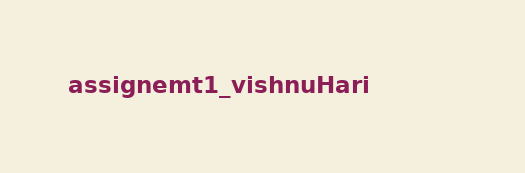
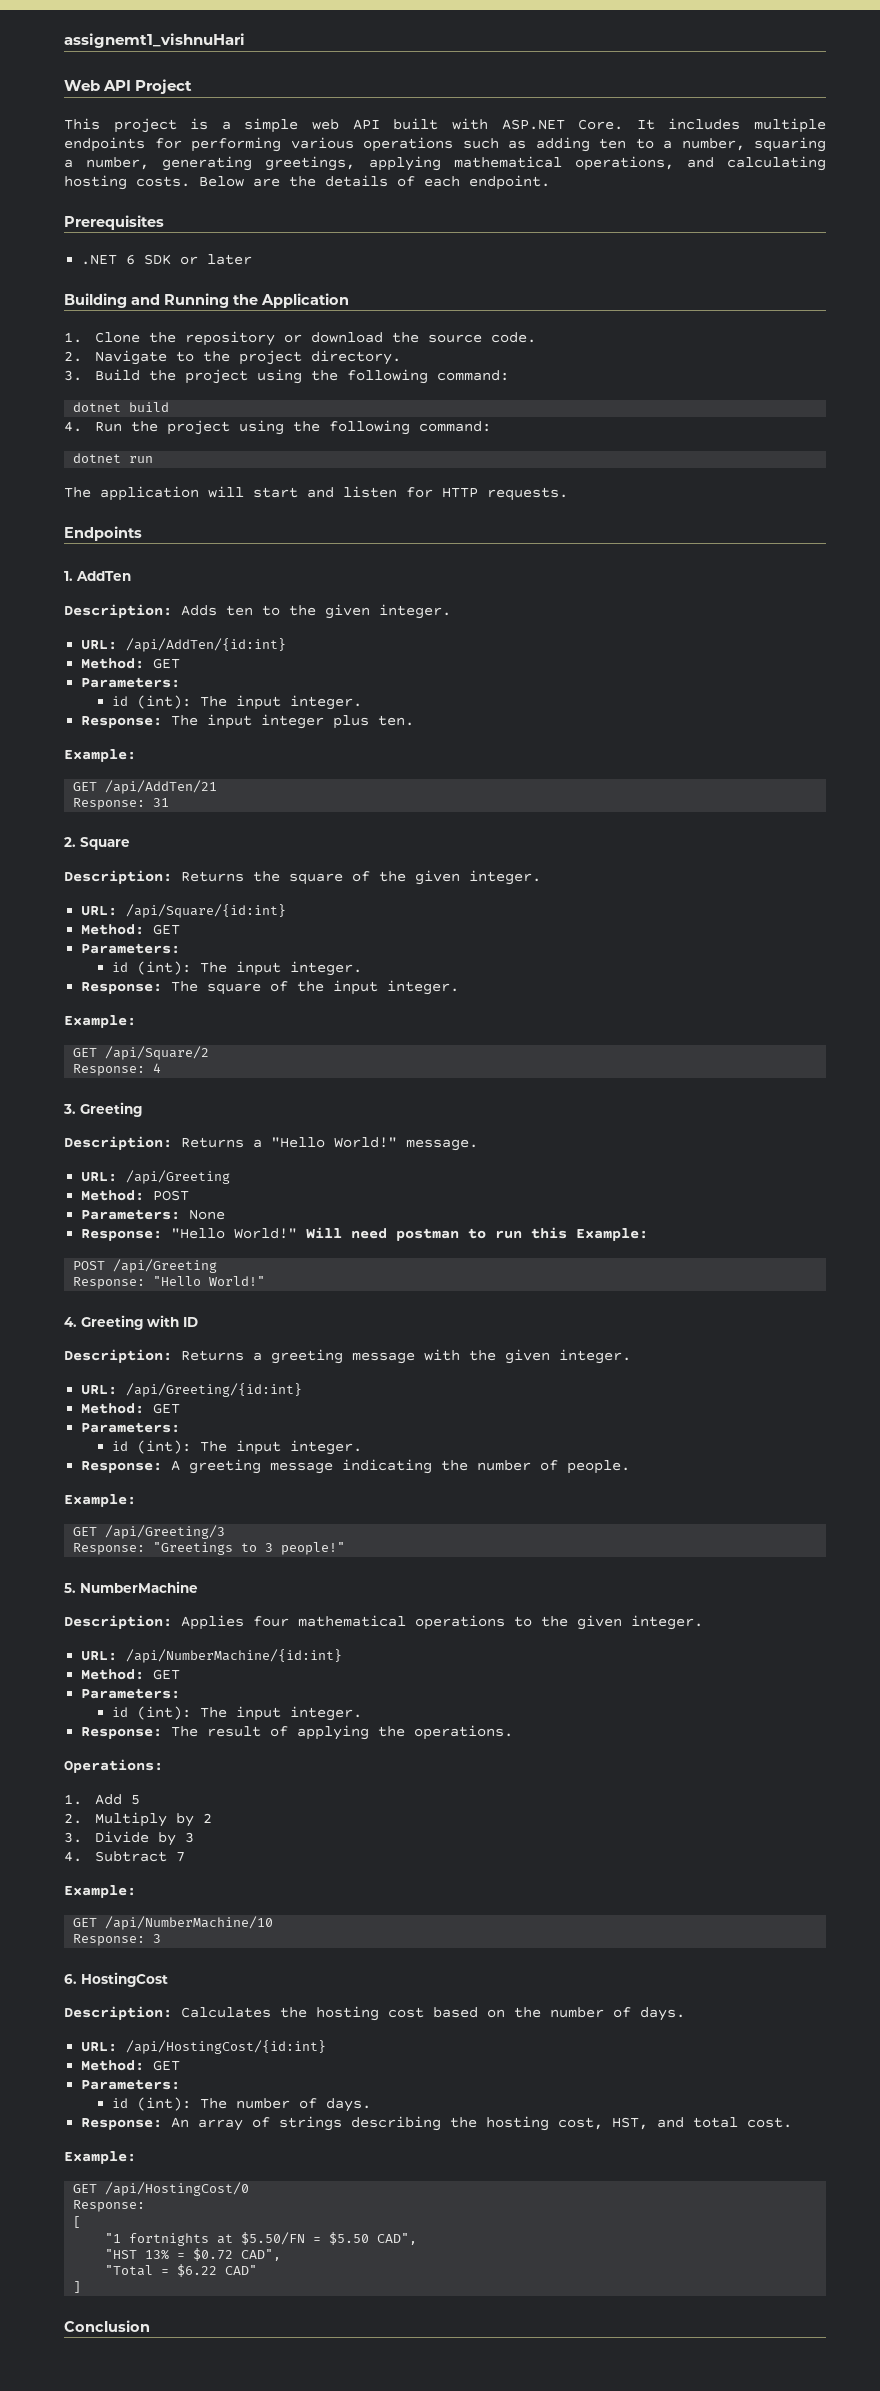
+ Web API Project
+ This project is a simple web API built with ASP.NET Core. It includes multiple endpoints for performing various operations such as adding ten to a number, squaring a number, generating greetings, applying mathematical operations, and calculating hosting costs. Below are the details of each endpoint.
+ Prerequisites
+ .NET 6 SDK or later
+ Building and Running the Application
+ 1. Clone the repository or download the source code.
+ 2. Navigate to the project directory.
+ 3. Build the project using the following command:
+ dotnet build
+ 4. Run the project using the following command:
+ dotnet run
+ The application will start and listen for HTTP requests.
+ Endpoints
+ 1. AddTen
+ Description: Adds ten to the given integer.
+ URL: /api/AddTen/{id:int}
+ Method: GET
+ Parameters:
+ id (int): The input integer.
+ Response: The input integer plus ten.
+ Example:
+ GET /api/AddTen/21
+ Response: 31
+ 2. Square
+ Description: Returns the square of the given integer.
+ URL: /api/Square/{id:int}
+ Method: GET
+ Parameters:
+ id (int): The input integer.
+ Response: The square of the input integer.
+ Example:
+ GET /api/Square/2
+ Response: 4
+ 3. Greeting
+ Description: Returns a "Hello World!" message.
+ URL: /api/Greeting
+ Method: POST
+ Parameters: None
+ Response: "Hello World!" Will need postman to run this Example:
+ POST /api/Greeting
+ Response: "Hello World!"
+ 4. Greeting with ID
+ Description: Returns a greeting message with the given integer.
+ URL: /api/Greeting/{id:int}
+ Method: GET
+ Parameters:
+ id (int): The input integer.
+ Response: A greeting message indicating the number of people.
+ Example:
+ GET /api/Greeting/3
+ Response: "Greetings to 3 people!"
+ 5. NumberMachine
+ Description: Applies four mathematical operations to the given integer.
+ URL: /api/NumberMachine/{id:int}
+ Method: GET
+ Parameters:
+ id (int): The input integer.
+ Response: The result of applying the operations.
+ Operations:
+ 1. Add 5
+ 2. Multiply by 2
+ 3. Divide by 3
+ 4. Subtract 7
+ Example:
+ GET /api/NumberMachine/10
+ Response: 3
+ 6. HostingCost
+ Description: Calculates the hosting cost based on the number of days.
+ URL: /api/HostingCost/{id:int}
+ Method: GET
+ Parameters:
+ id (int): The number of days.
+ Response: An array of strings describing the hosting cost, HST, and total cost.
+ Example:
+ GET /api/HostingCost/0
+ Response:
+ [
+ "1 fortnights at $5.50/FN = $5.50 CAD",
+ "HST 13% = $0.72 CAD",
+ "Total = $6.22 CAD"
+ ]
+ Conclusion

